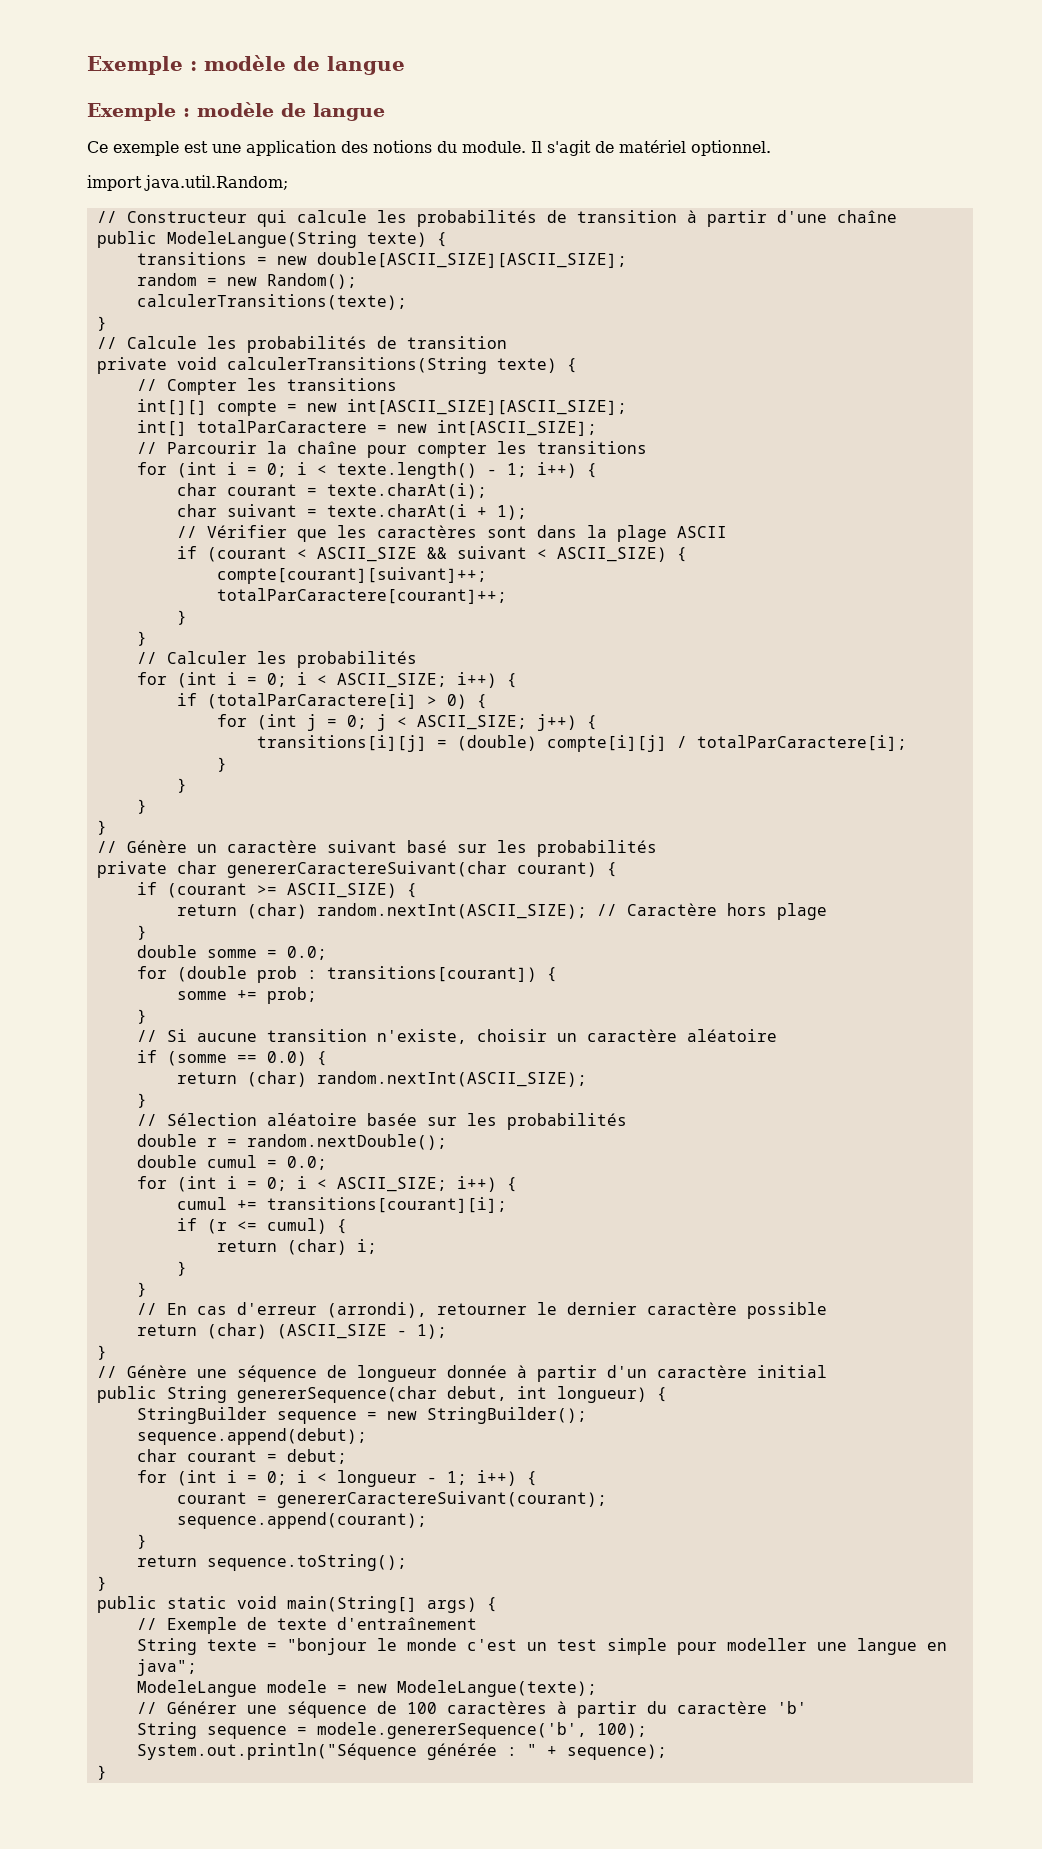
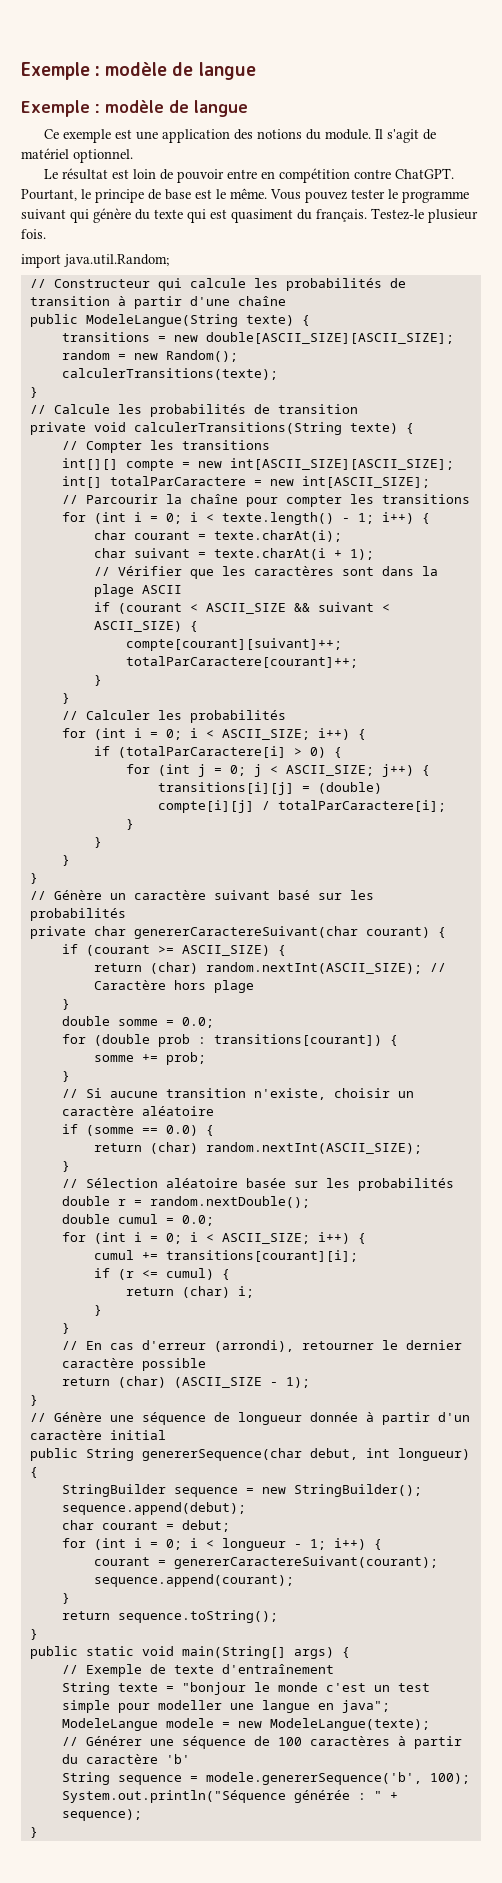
+ Le résultat est loin de pouvoir entre en compétition contre ChatGPT. Pourtant, le principe de base est le même. Vous pouvez tester le programme suivant qui génère du texte qui est quasiment du français. Testez-le plusieur fois.

